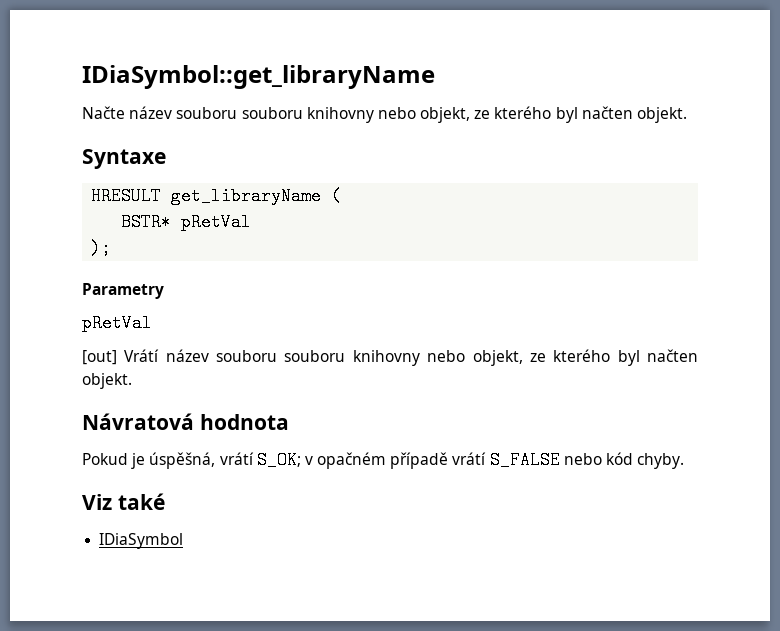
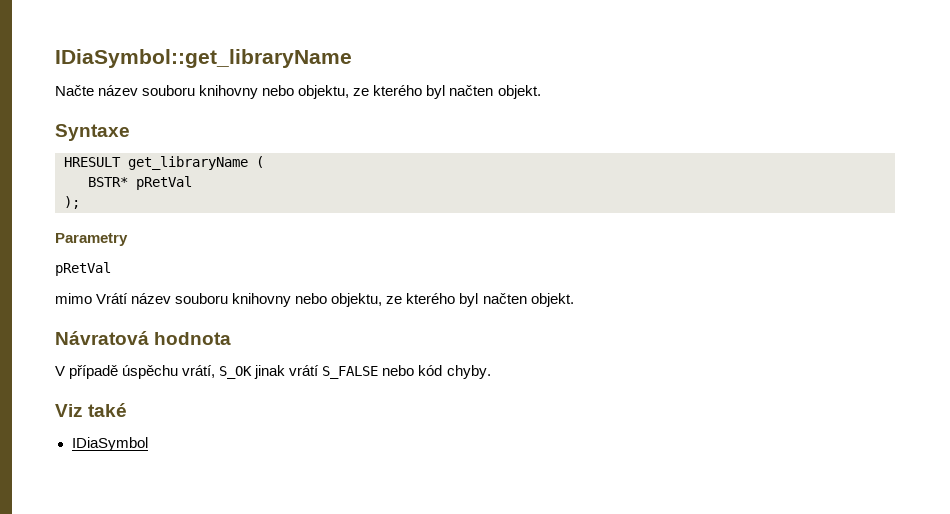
- Načte název souboru souboru knihovny nebo objekt, ze kterého byl načten objekt.
+ Načte název souboru knihovny nebo objektu, ze kterého byl načten objekt.
- [out] Vrátí název souboru souboru knihovny nebo objekt, ze kterého byl načten objekt.
+ mimo Vrátí název souboru knihovny nebo objektu, ze kterého byl načten objekt.
- Pokud je úspěšná, vrátí S_OK; v opačném případě vrátí S_FALSE nebo kód chyby.
+ V případě úspěchu vrátí, S_OK jinak vrátí S_FALSE nebo kód chyby.

